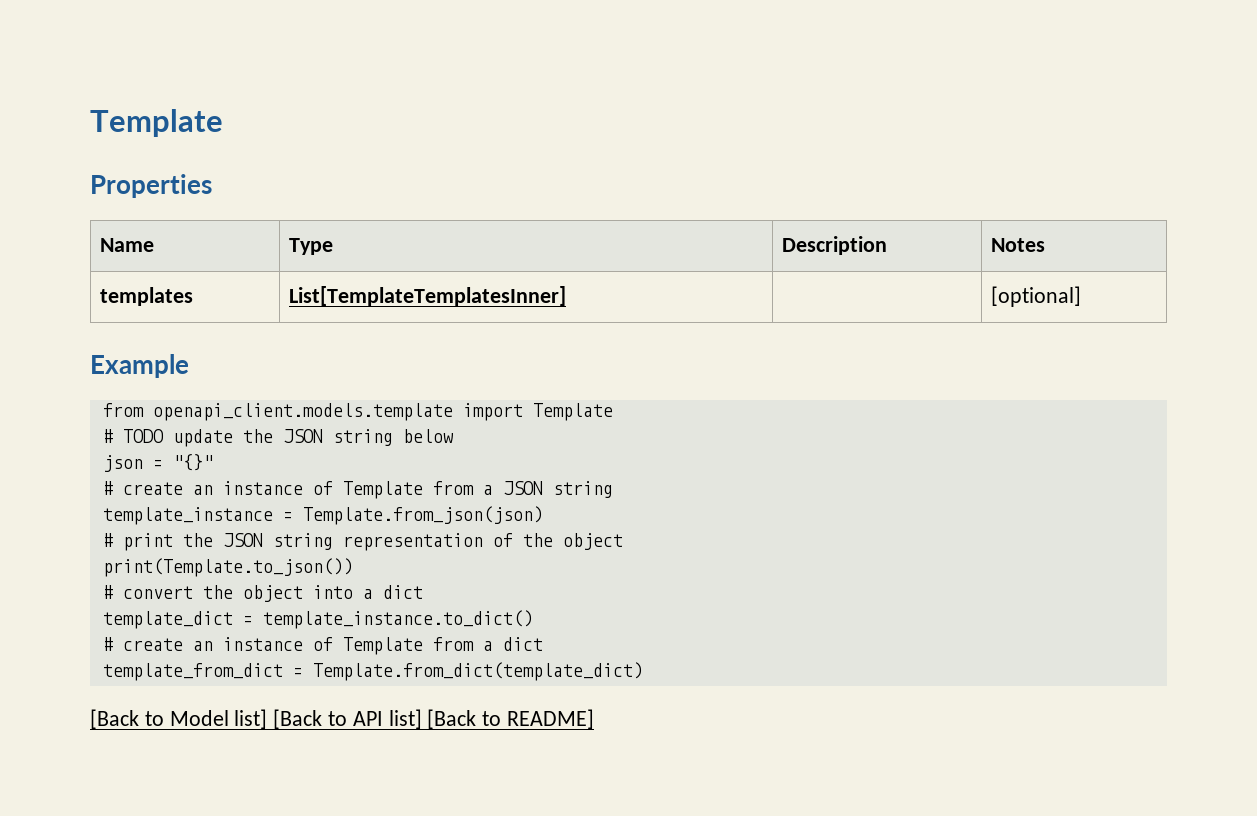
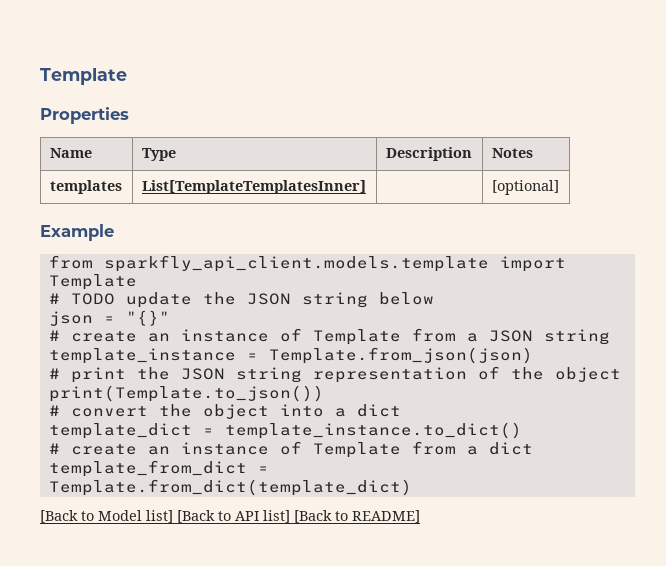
- from openapi_client.models.template import Template
+ from sparkfly_api_client.models.template import Template

